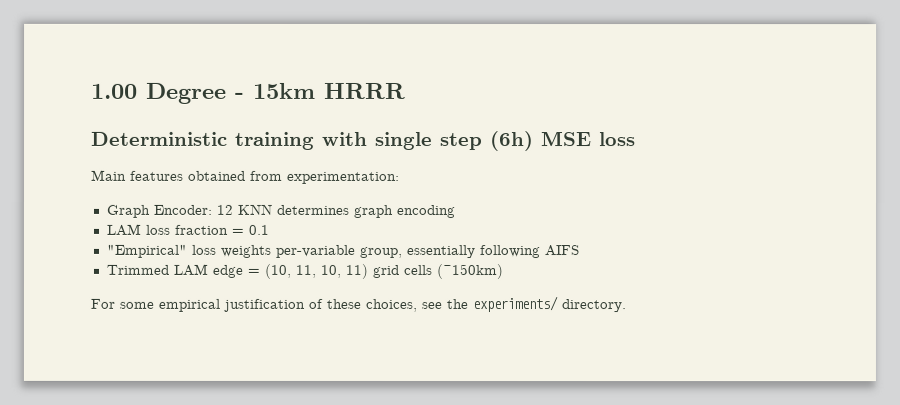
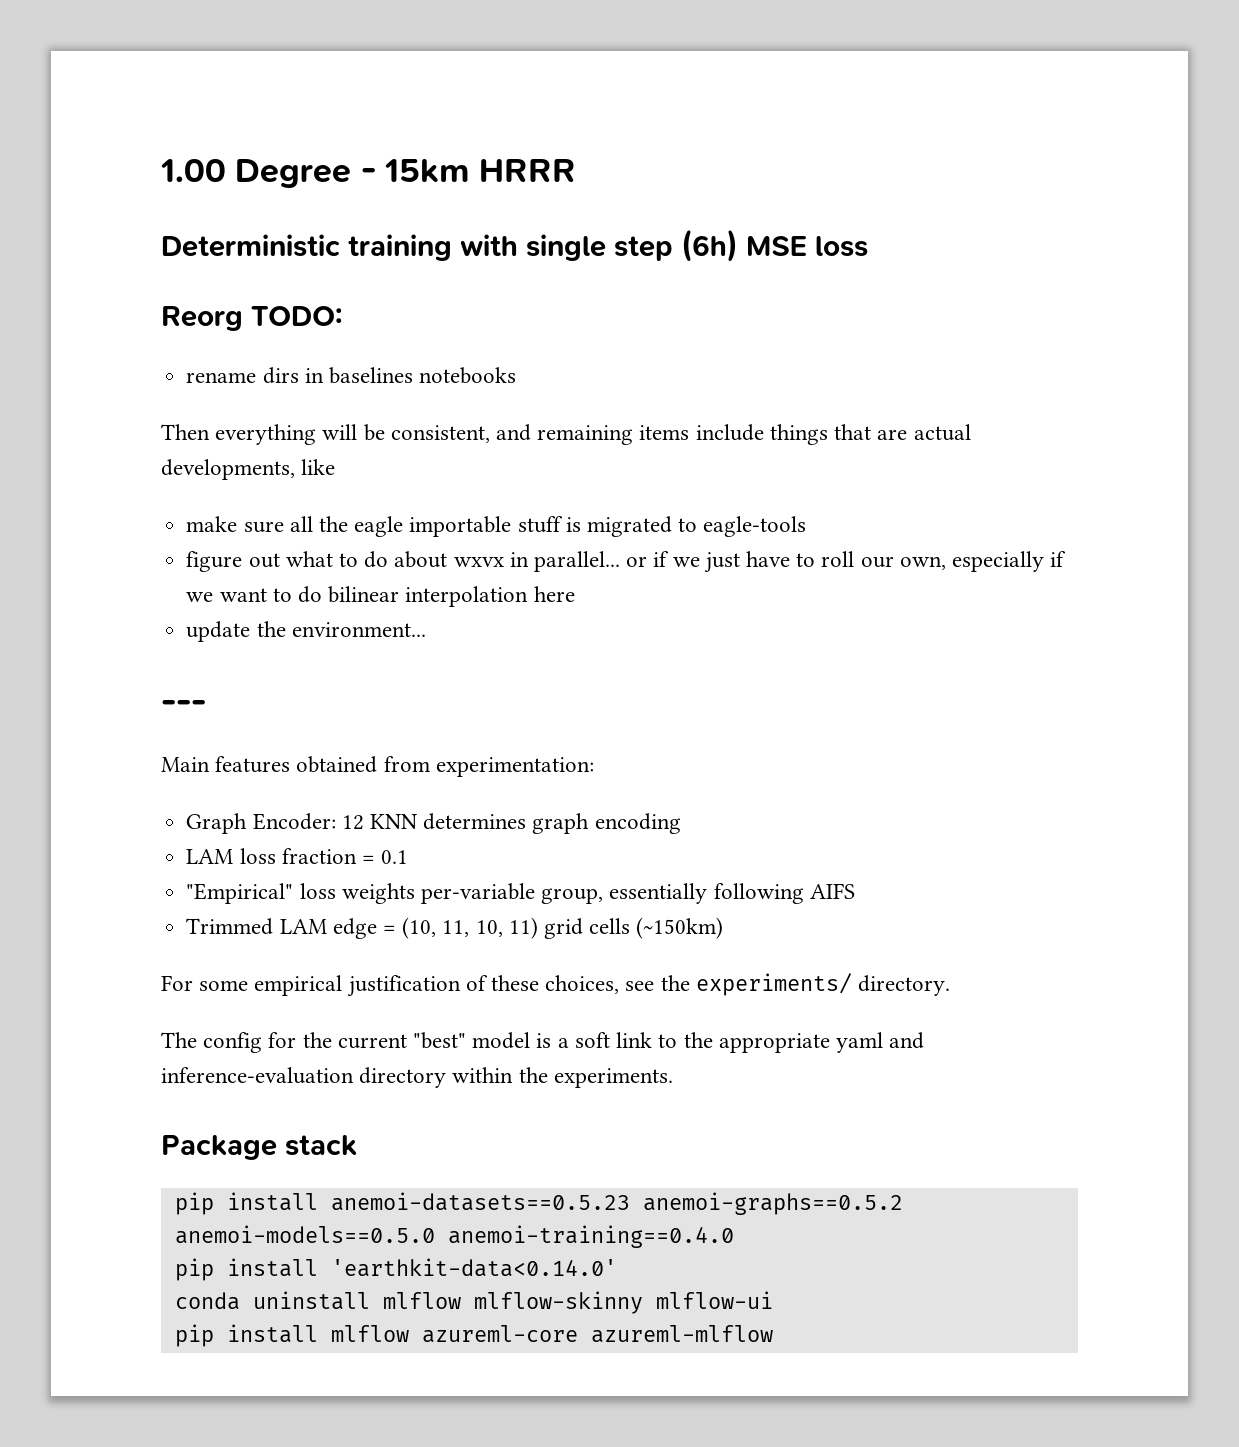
+ Reorg TODO:
+ rename dirs in baselines notebooks
+ Then everything will be consistent, and remaining items include things that are actual developments, like
+ make sure all the eagle importable stuff is migrated to eagle-tools
+ figure out what to do about wxvx in parallel... or if we just have to roll our own, especially if we want to do bilinear interpolation here
+ update the environment...
+ ---
+ The config for the current "best" model is a soft link to the appropriate yaml and inference-evaluation directory within the experiments.
+ Package stack
+ pip install anemoi-datasets==0.5.23 anemoi-graphs==0.5.2 anemoi-models==0.5.0 anemoi-training==0.4.0
+ pip install 'earthkit-data<0.14.0'
+ conda uninstall mlflow mlflow-skinny mlflow-ui
+ pip install mlflow azureml-core azureml-mlflow

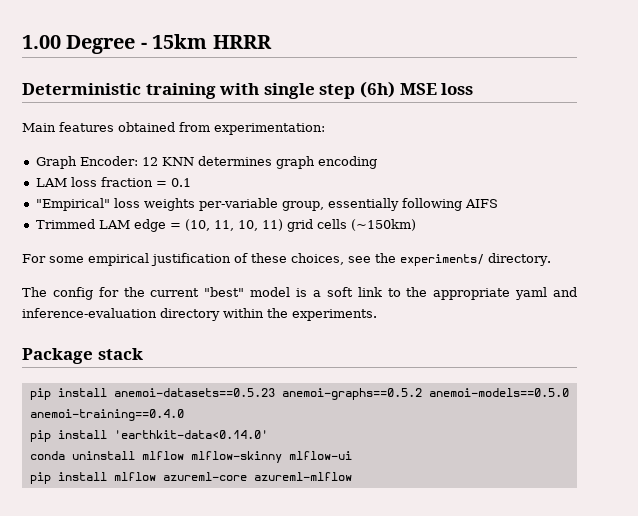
- Reorg TODO:
- rename dirs in baselines notebooks
- Then everything will be consistent, and remaining items include things that are actual developments, like
- make sure all the eagle importable stuff is migrated to eagle-tools
- figure out what to do about wxvx in parallel... or if we just have to roll our own, especially if we want to do bilinear interpolation here
- update the environment...
- ---

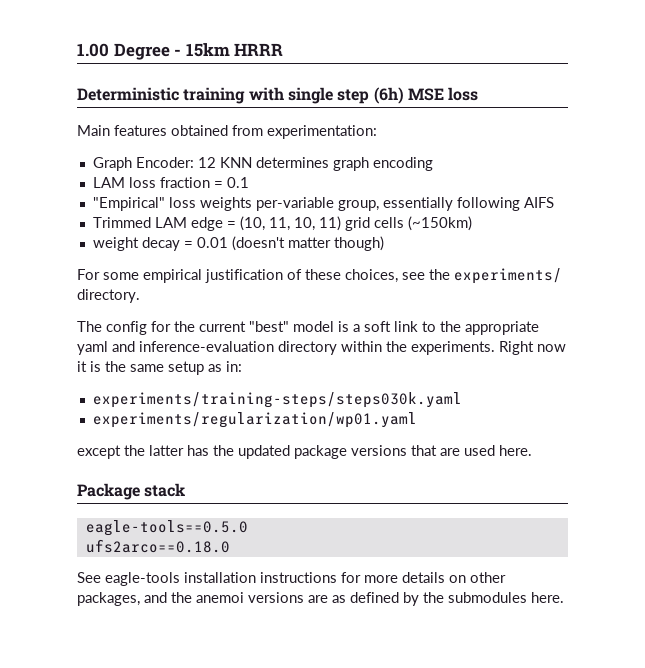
+ weight decay = 0.01 (doesn't matter though)
- The config for the current "best" model is a soft link to the appropriate yaml and inference-evaluation directory within the experiments.
+ The config for the current "best" model is a soft link to the appropriate yaml and inference-evaluation directory within the experiments. Right now it is the same setup as in:
+ experiments/training-steps/steps030k.yaml
+ experiments/regularization/wp01.yaml
+ except the latter has the updated package versions that are used here.
  Package stack
- pip install anemoi-datasets==0.5.23 anemoi-graphs==0.5.2 anemoi-models==0.5.0 anemoi-training==0.4.0
- pip install 'earthkit-data<0.14.0'
- conda uninstall mlflow mlflow-skinny mlflow-ui
- pip install mlflow azureml-core azureml-mlflow
+ eagle-tools==0.5.0
+ ufs2arco==0.18.0
+ See eagle-tools installation instructions for more details on other packages, and the anemoi versions are as defined by the submodules here.

